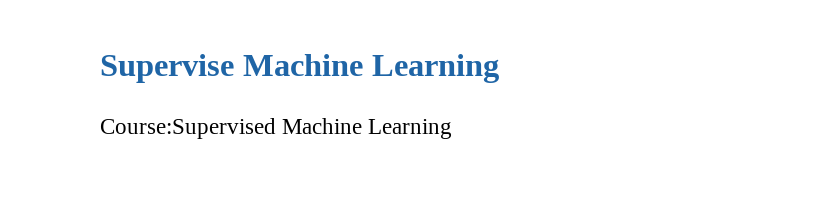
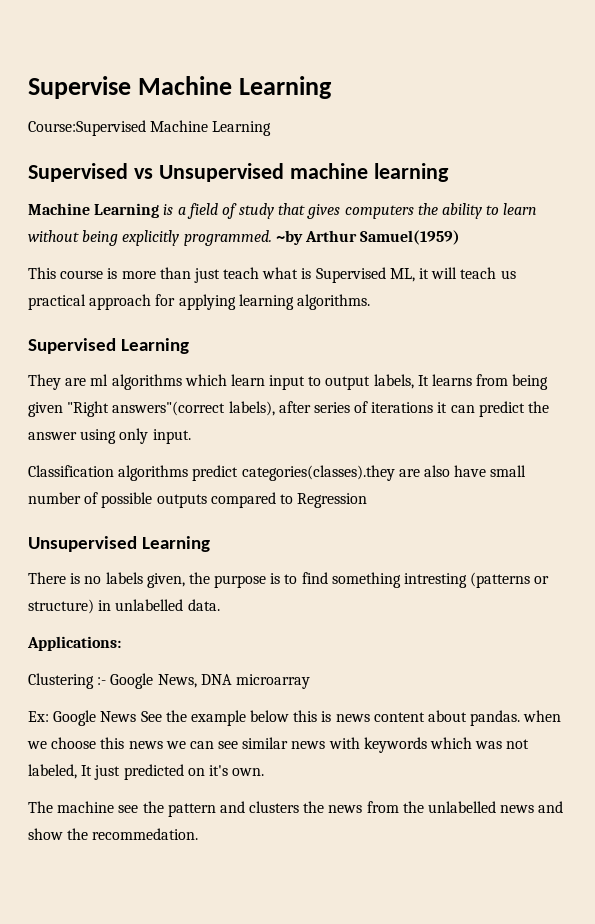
+ Supervised vs Unsupervised machine learning
+ Machine Learning is a field of study that gives computers the ability to learn without being explicitly programmed. ~by Arthur Samuel(1959)
+ This course is more than just teach what is Supervised ML, it will teach us practical approach for applying learning algorithms.
+ Supervised Learning
+ They are ml algorithms which learn input to output labels, It learns from being given "Right answers"(correct labels), after series of iterations it can predict the answer using only input.
+ Classification algorithms predict categories(classes).they are also have small number of possible outputs compared to Regression
+ Unsupervised Learning
+ There is no labels given, the purpose is to find something intresting (patterns or structure) in unlabelled data.
+ Applications:
+ Clustering :- Google News, DNA microarray
+ Ex: Google News See the example below this is news content about pandas. when we choose this news we can see similar news with keywords which was not labeled, It just predicted on it's own.
+ The machine see the pattern and clusters the news from the unlabelled news and show the recommedation.

